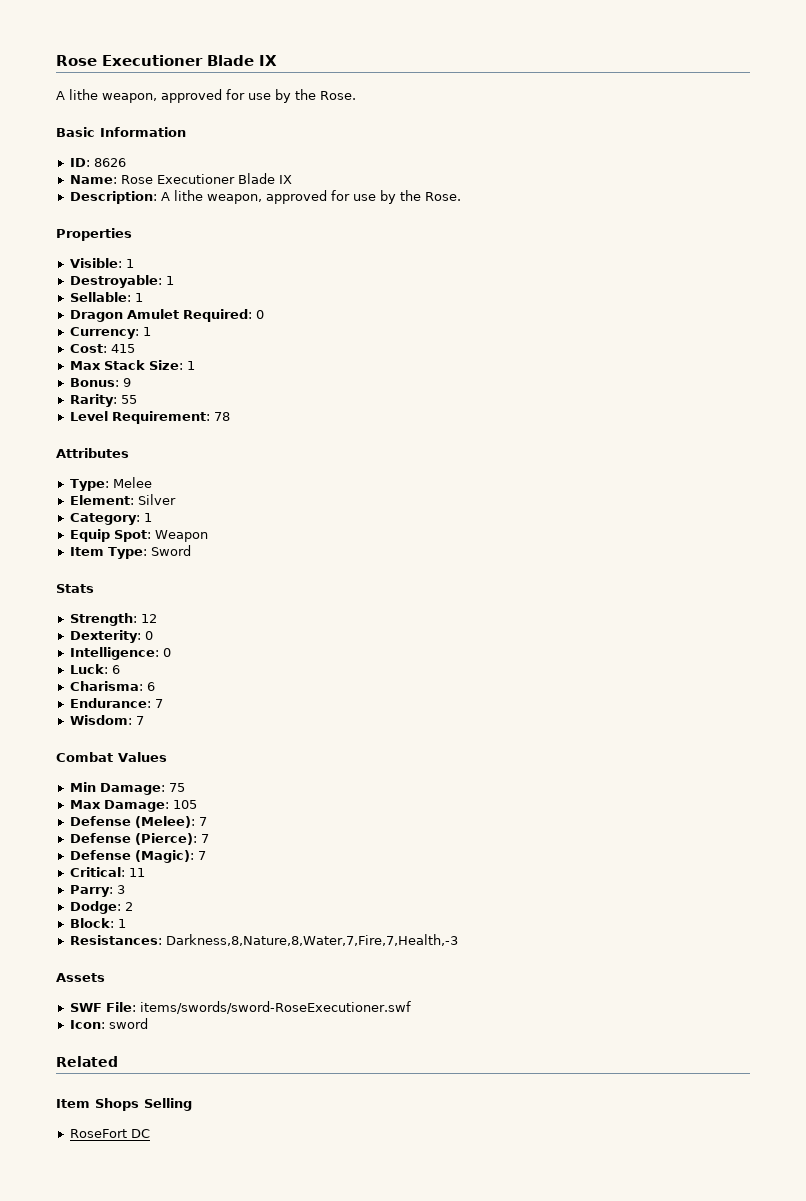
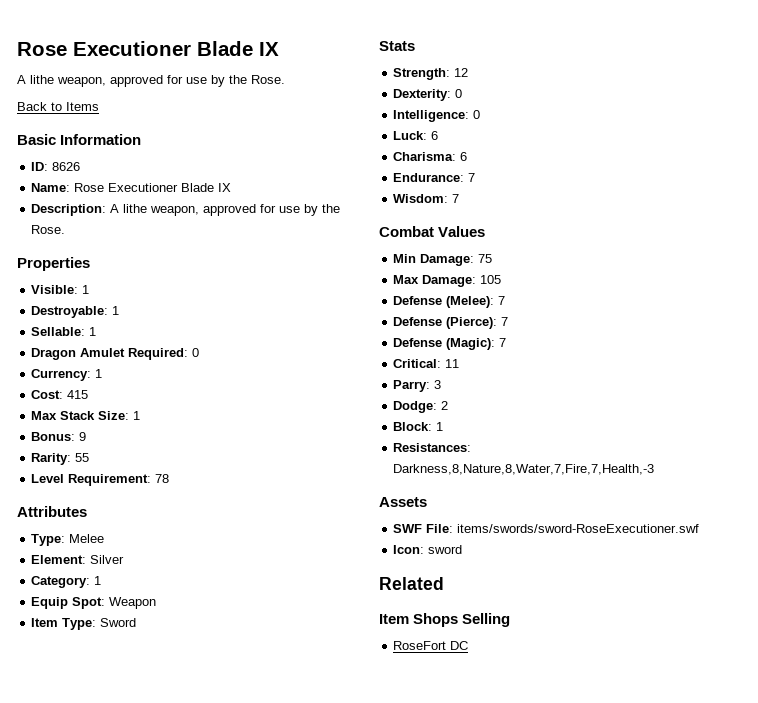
+ Back to Items

